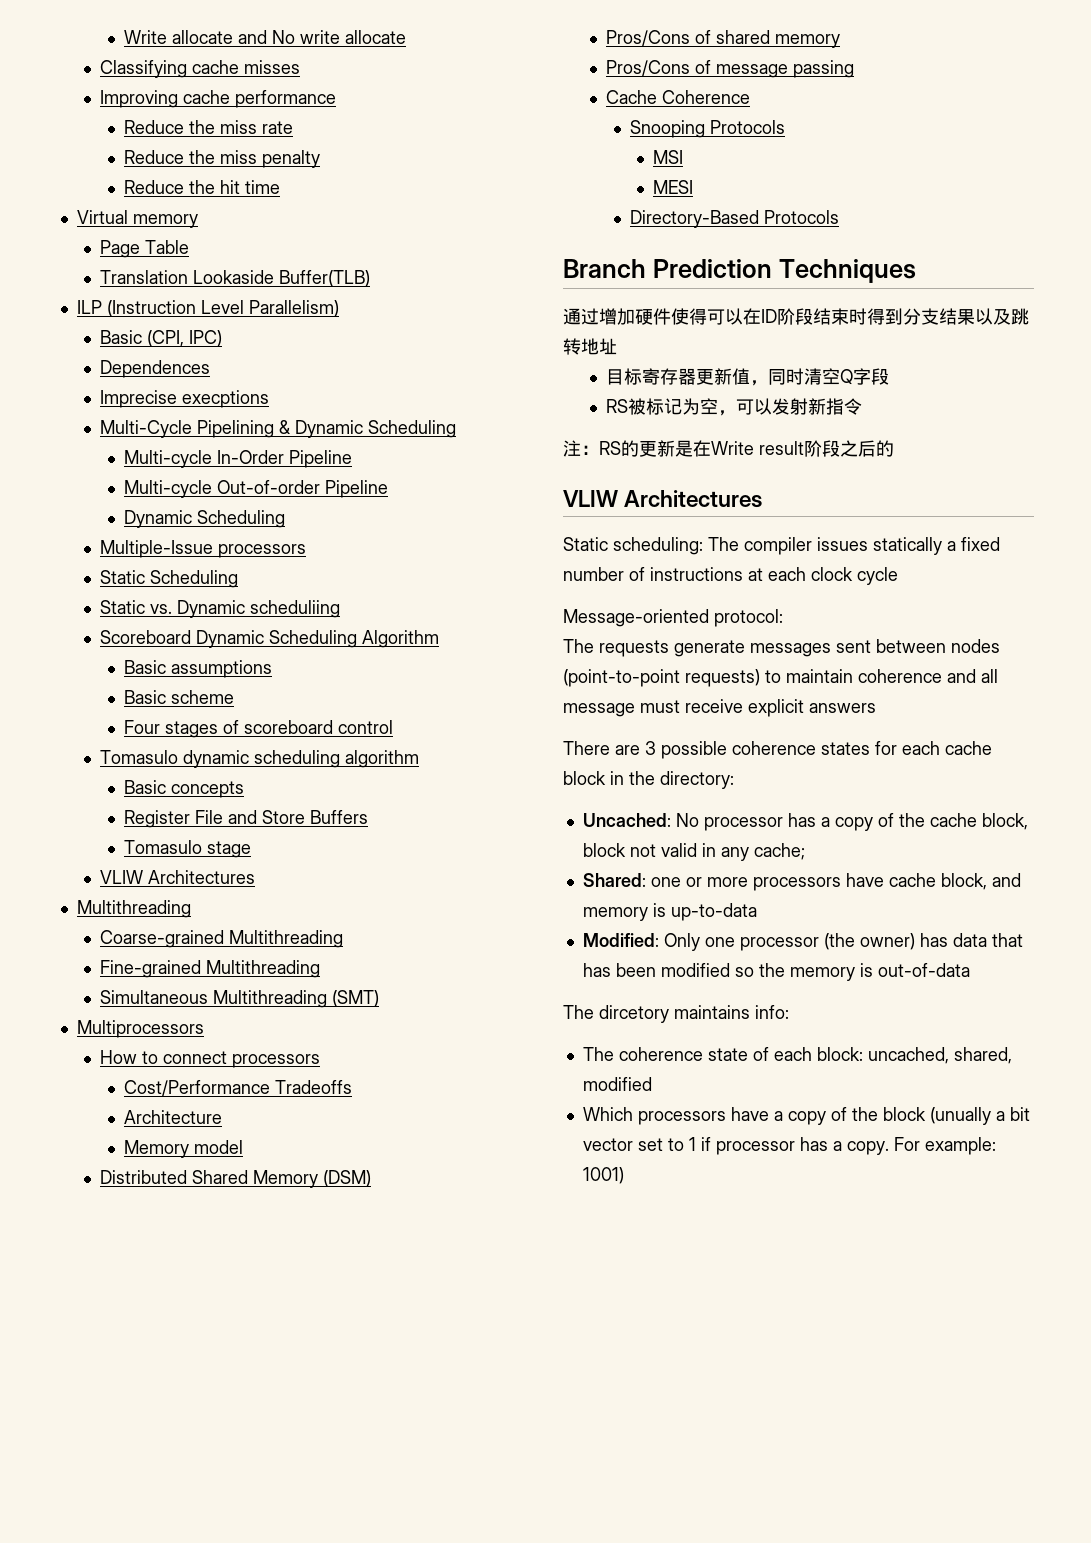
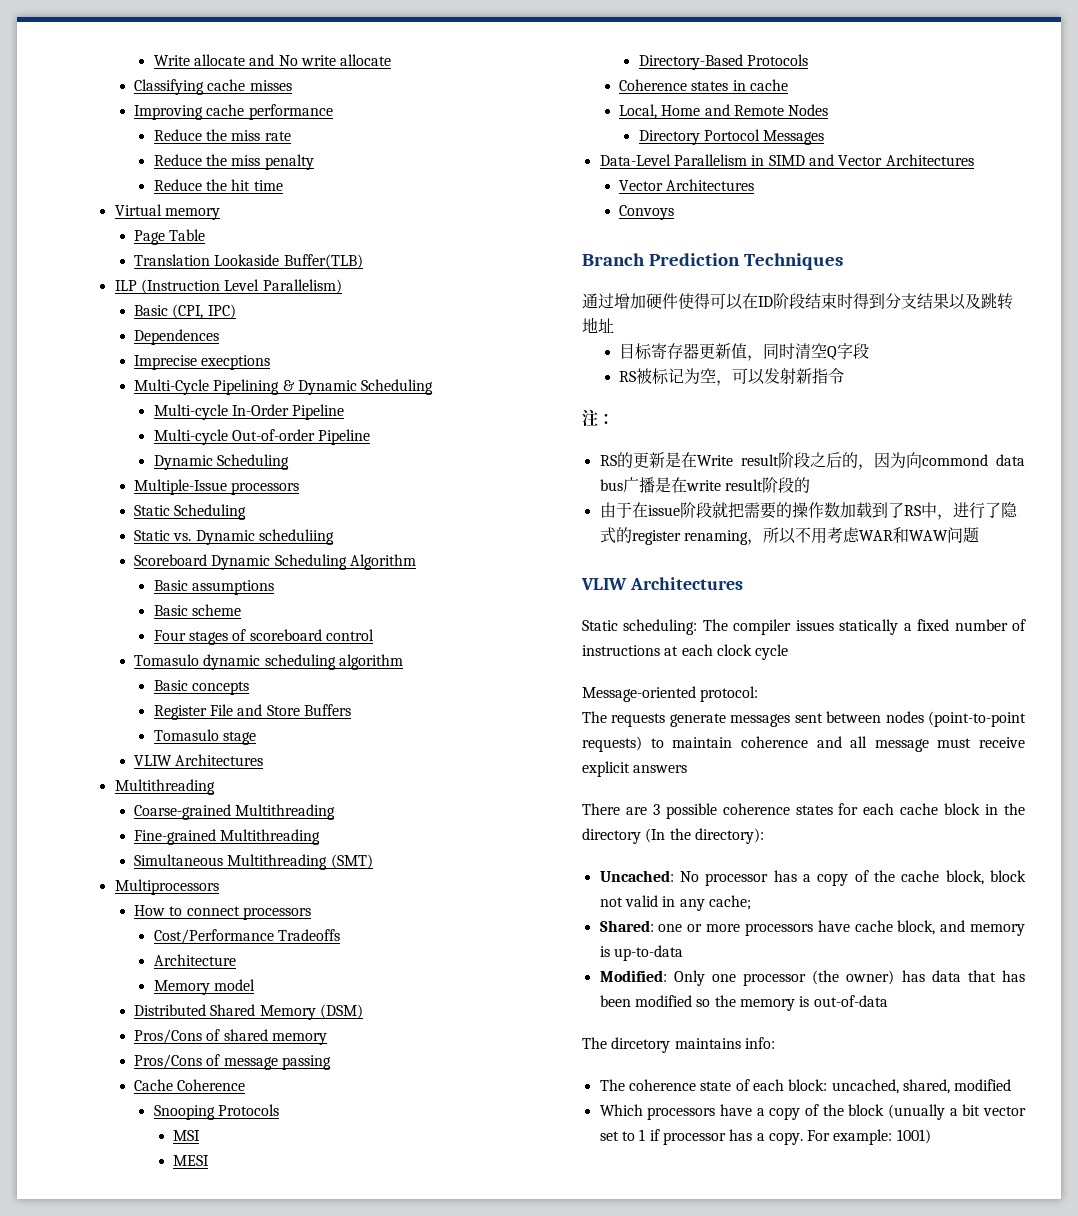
+ Coherence states in cache
+ Local, Home and Remote Nodes
+ Directory Portocol Messages
+ Data-Level Parallelism in SIMD and Vector Architectures
+ Vector Architectures
+ Convoys
- 注：RS的更新是在Write result阶段之后的
+ 注：
+ RS的更新是在Write result阶段之后的，因为向commond data bus广播是在write result阶段的
+ 由于在issue阶段就把需要的操作数加载到了RS中，进行了隐式的register renaming，所以不用考虑WAR和WAW问题
- There are 3 possible coherence states for each cache block in the directory:
+ There are 3 possible coherence states for each cache block in the directory (In the directory):

